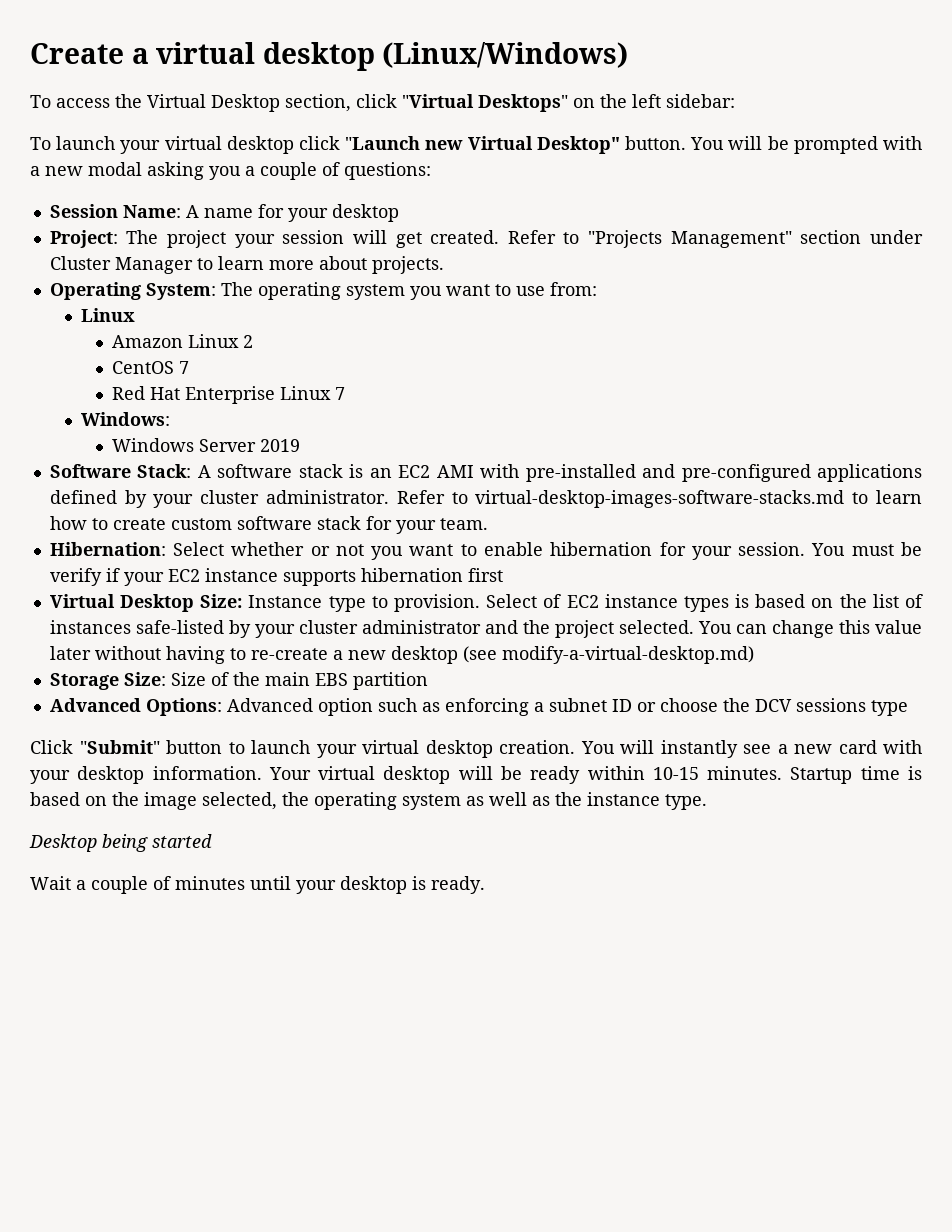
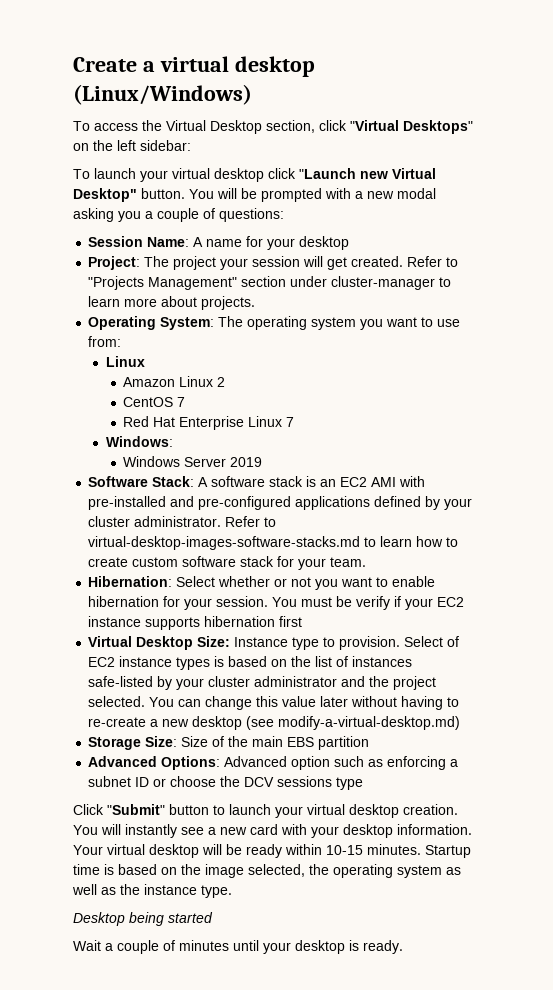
- Refer to "Projects Management" section under Cluster Manager to learn more about projects.
+ Refer to "Projects Management" section under cluster-manager to learn more about projects.

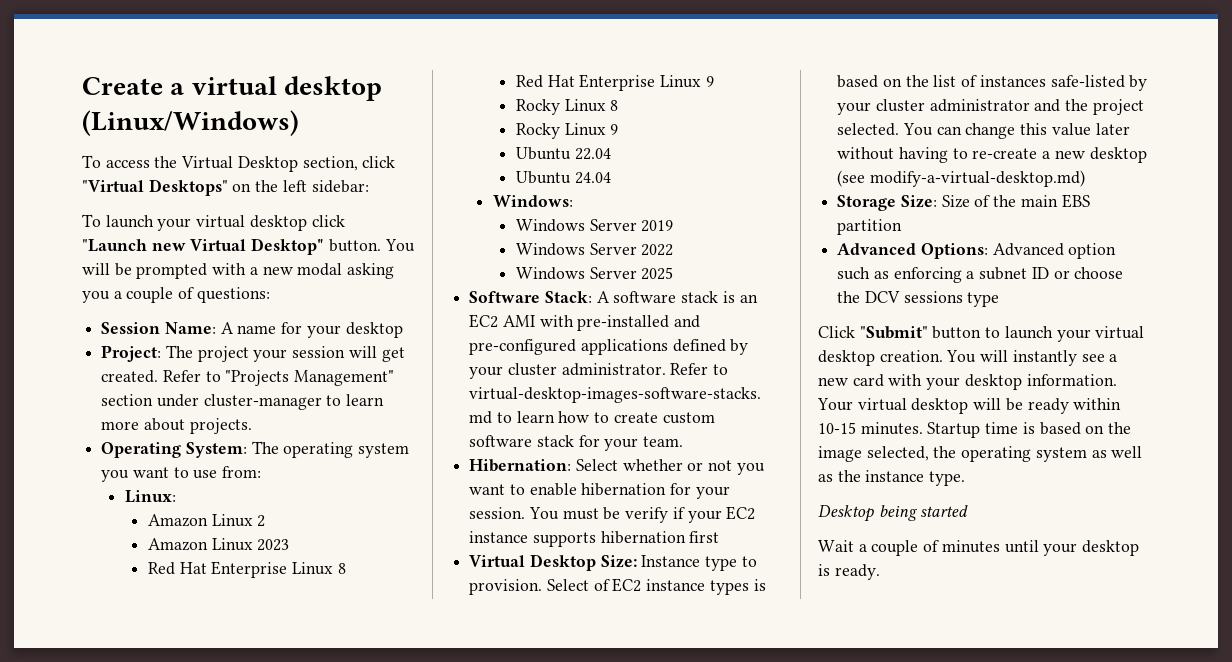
  Operating System: The operating system you want to use from:
- Linux
+ Linux:
- CentOS 7
- Red Hat Enterprise Linux 7
+ Amazon Linux 2023
+ Red Hat Enterprise Linux 8
+ Red Hat Enterprise Linux 9
+ Rocky Linux 8
+ Rocky Linux 9
+ Ubuntu 22.04
+ Ubuntu 24.04
  Windows:
  Windows Server 2019
+ Windows Server 2022
+ Windows Server 2025

